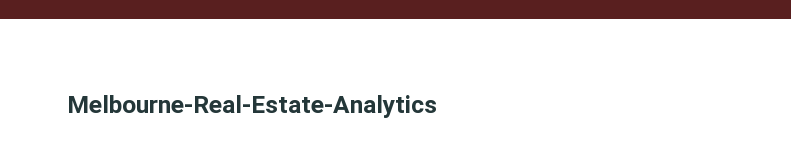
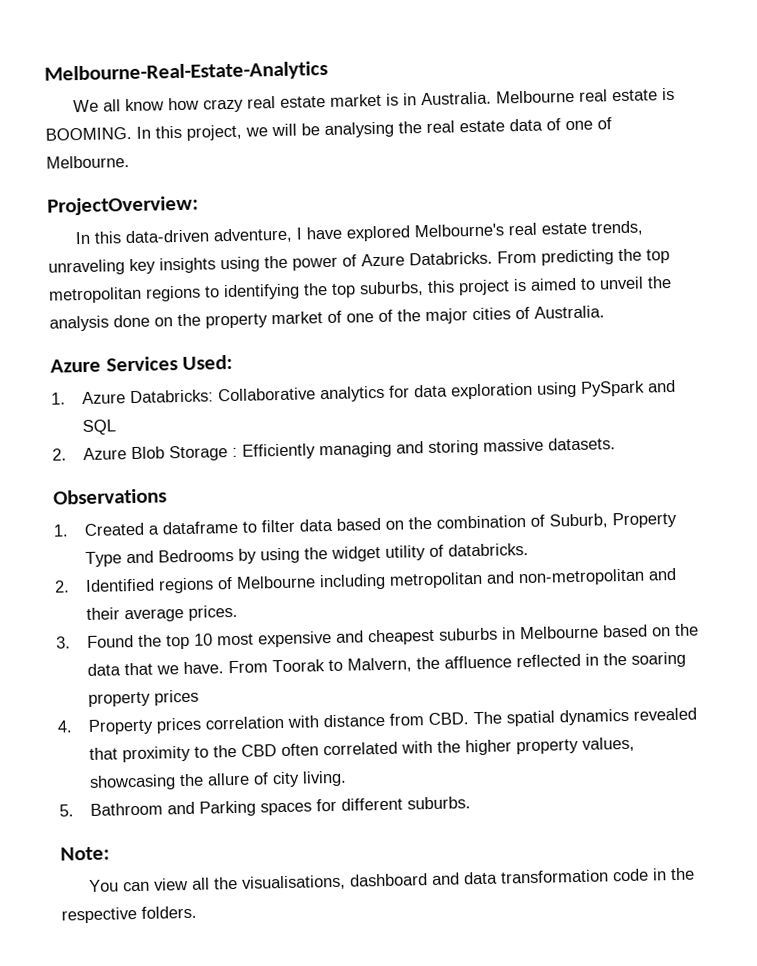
+ We all know how crazy real estate market is in Australia. Melbourne real estate is BOOMING. In this project, we will be analysing the real estate data of one of Melbourne.
+ ProjectOverview:
+ In this data-driven adventure, I have explored Melbourne's real estate trends, unraveling key insights using the power of Azure Databricks. From predicting the top metropolitan regions to identifying the top suburbs, this project is aimed to unveil the analysis done on the property market of one of the major cities of Australia.
+ Azure Services Used:
+ 1. Azure Databricks: Collaborative analytics for data exploration using PySpark and SQL
+ 2. Azure Blob Storage : Efficiently managing and storing massive datasets.
+ Observations
+ 1. Created a dataframe to filter data based on the combination of Suburb, Property Type and Bedrooms by using the widget utility of databricks.
+ 2. Identified regions of Melbourne including metropolitan and non-metropolitan and their average prices.
+ 3. Found the top 10 most expensive and cheapest suburbs in Melbourne based on the data that we have. From Toorak to Malvern, the affluence reflected in the soaring property prices
+ 4. Property prices correlation with distance from CBD. The spatial dynamics revealed that proximity to the CBD often correlated with the higher property values, showcasing the allure of city living.
+ 5. Bathroom and Parking spaces for different suburbs.
+ Note:
+ You can view all the visualisations, dashboard and data transformation code in the respective folders.

